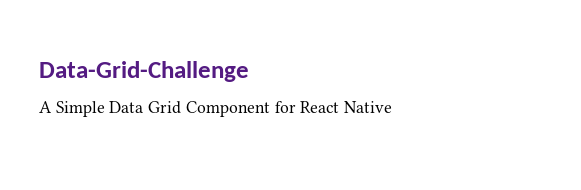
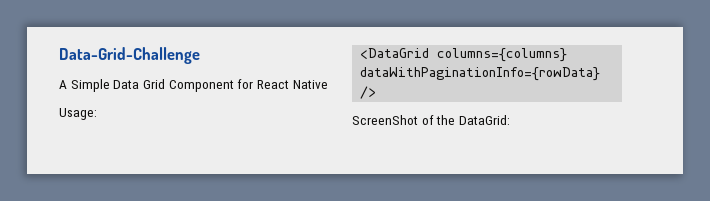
+ Usage:
+ <DataGrid columns={columns} dataWithPaginationInfo={rowData} />
+ ScreenShot of the DataGrid:

